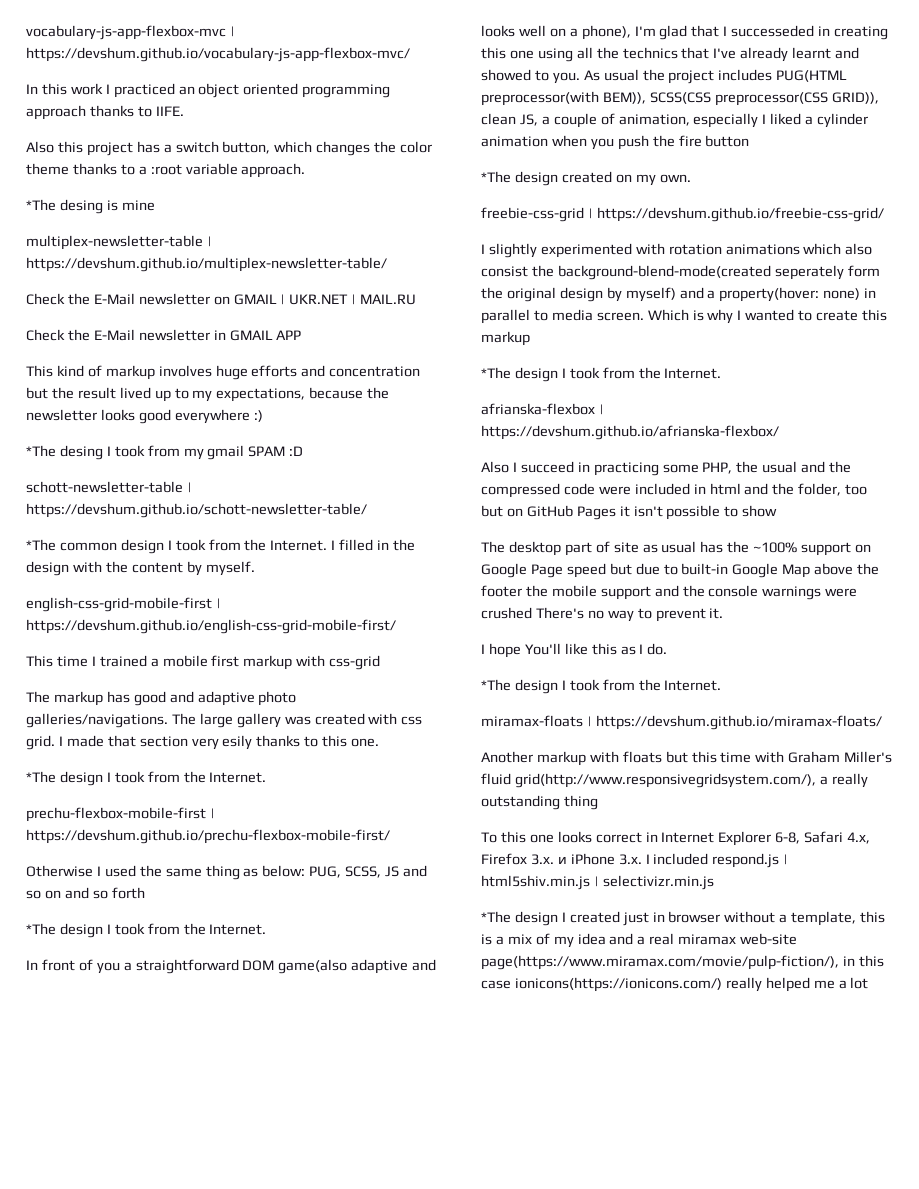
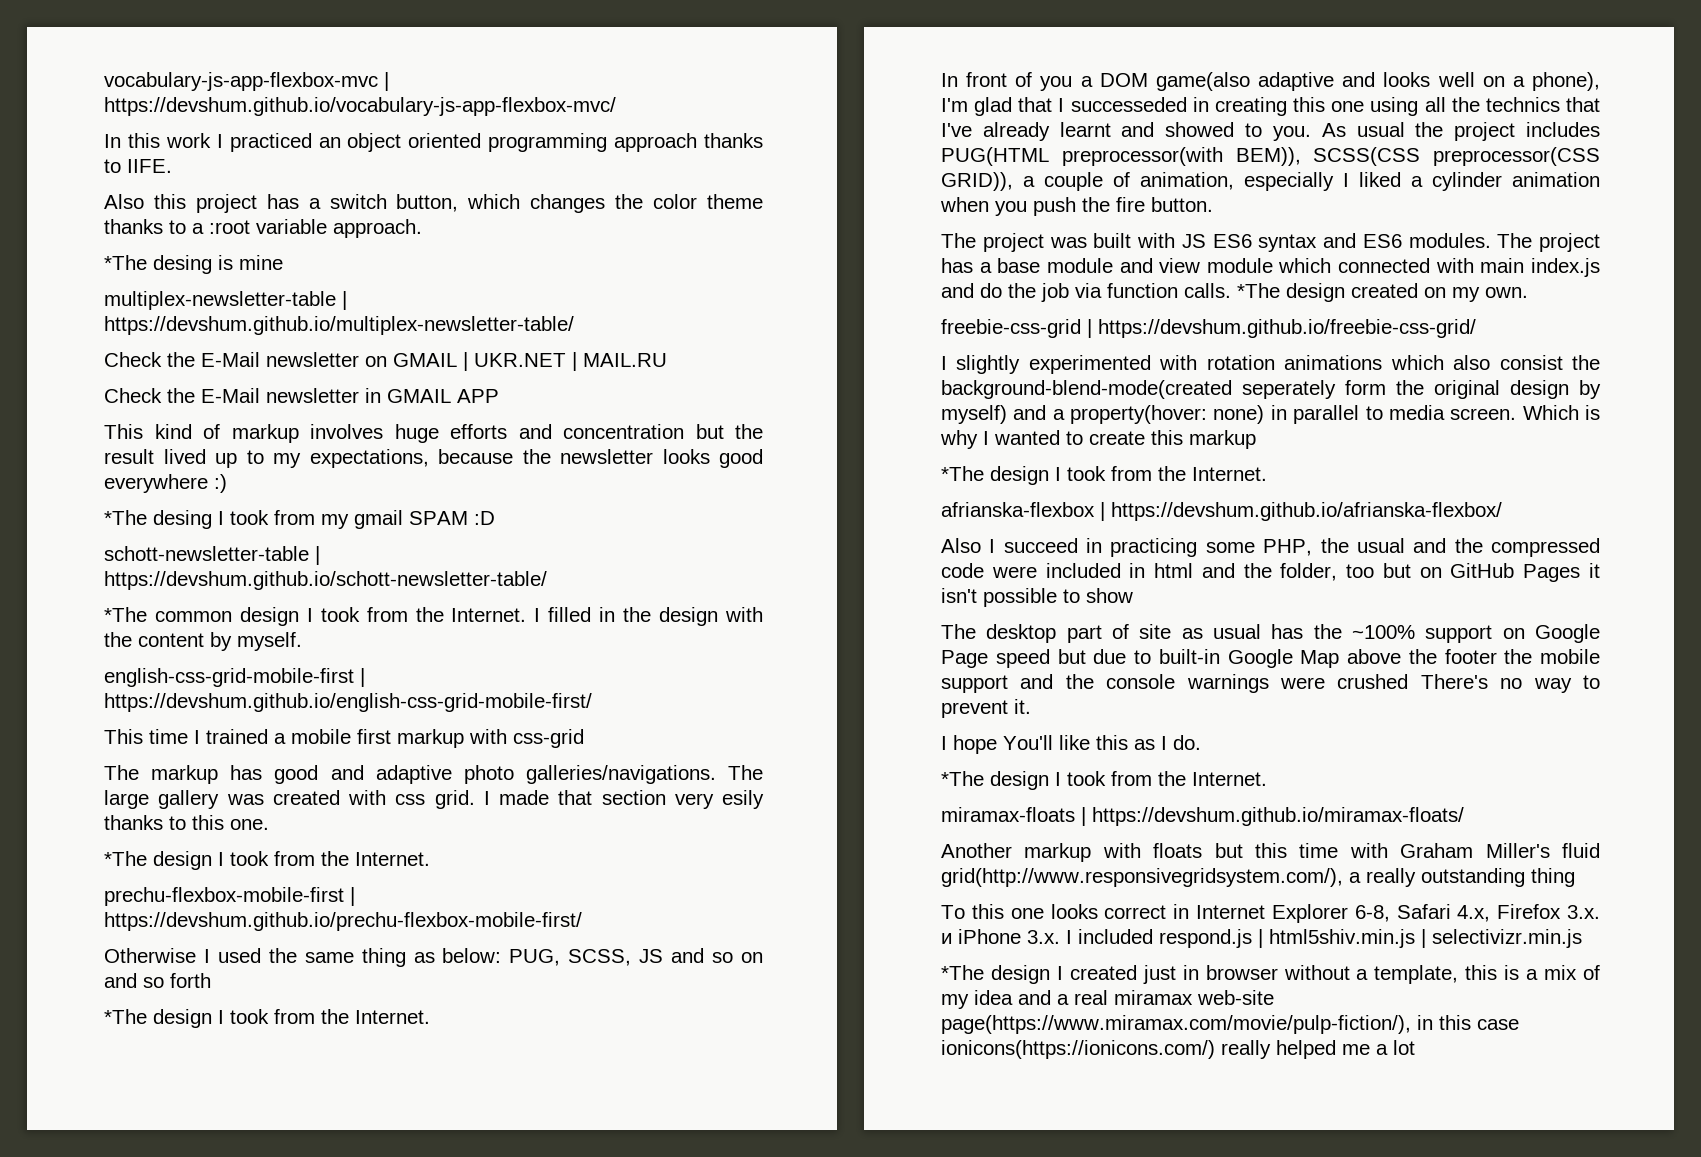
- In front of you a straightforward DOM game(also adaptive and looks well on a phone), I'm glad that I successeded in creating this one using all the technics that I've already learnt and showed to you.
+ In front of you a DOM game(also adaptive and looks well on a phone), I'm glad that I successeded in creating this one using all the technics that I've already learnt and showed to you.
- As usual the project includes PUG(HTML preprocessor(with BEM)), SCSS(CSS preprocessor(CSS GRID)), clean JS, a couple of animation, especially I liked a cylinder animation when you push the fire button
- *The design created on my own.
+ As usual the project includes PUG(HTML preprocessor(with BEM)), SCSS(CSS preprocessor(CSS GRID)), a couple of animation, especially I liked a cylinder animation when you push the fire button.
+ The project was built with JS ES6 syntax and ES6 modules. The project has a base module and view module which connected with main index.js and do the job via function calls. *The design created on my own.

